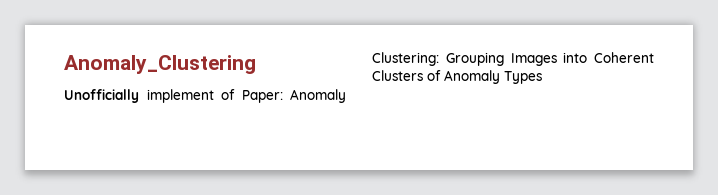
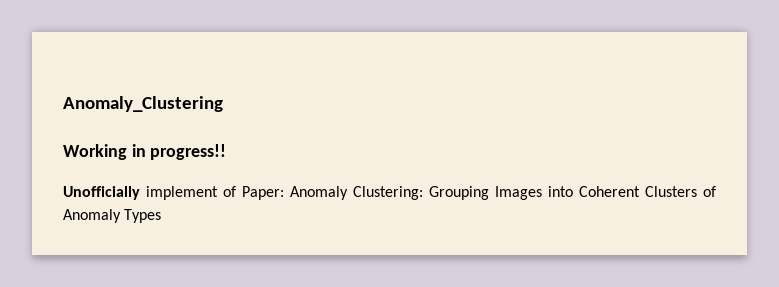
+ Working in progress!!

